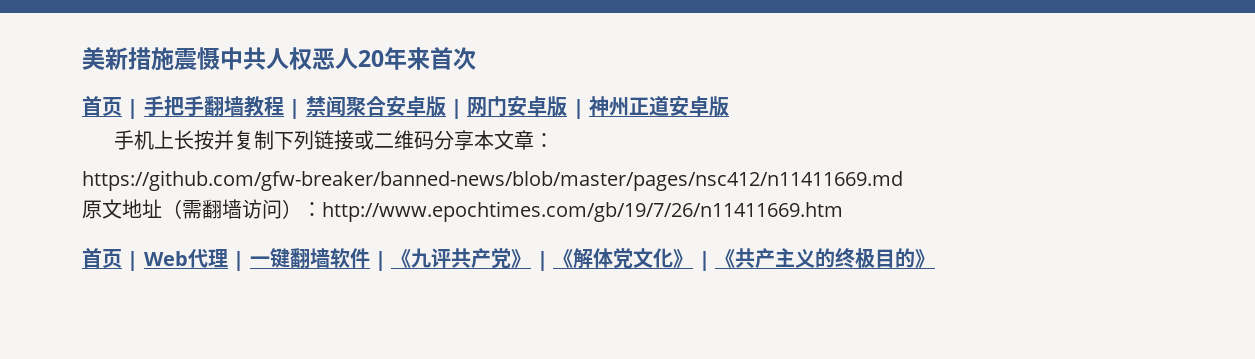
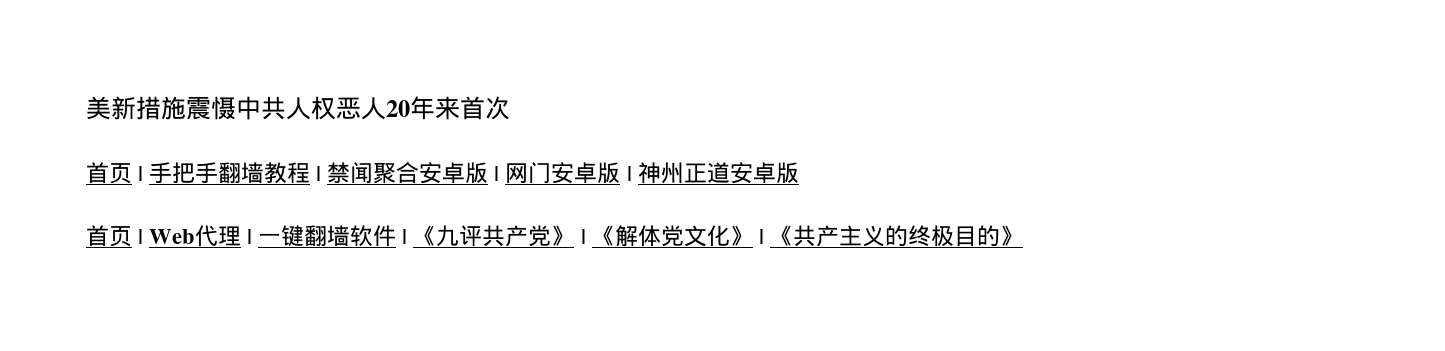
- 手机上长按并复制下列链接或二维码分享本文章：
- https://github.com/gfw-breaker/banned-news/blob/master/pages/nsc412/n11411669.md
- 原文地址（需翻墙访问）：http://www.epochtimes.com/gb/19/7/26/n11411669.htm

